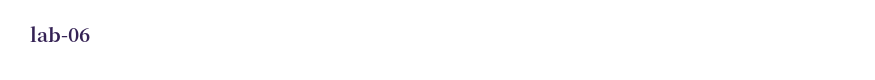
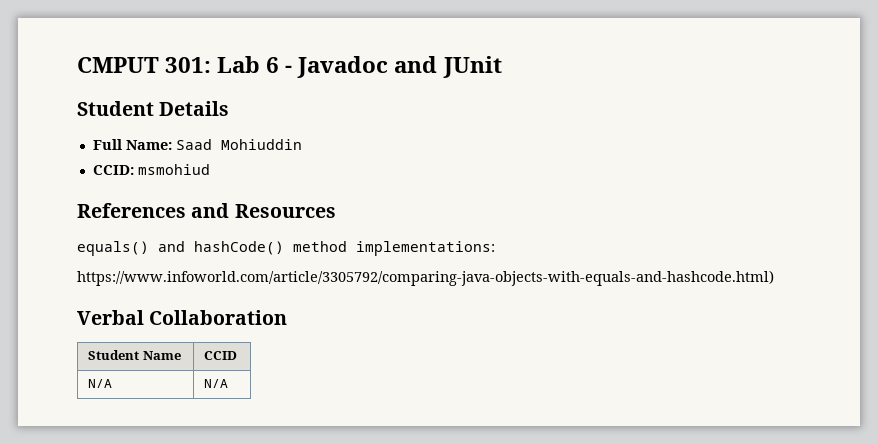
- lab-06
+ CMPUT 301: Lab 6 - Javadoc and JUnit
+ Student Details
+ Full Name: Saad Mohiuddin
+ CCID: msmohiud
+ References and Resources
+ equals() and hashCode() method implementations:
+ https://www.infoworld.com/article/3305792/comparing-java-objects-with-equals-and-hashcode.html)
+ Verbal Collaboration
+ Student Name | CCID
+ N/A | N/A

